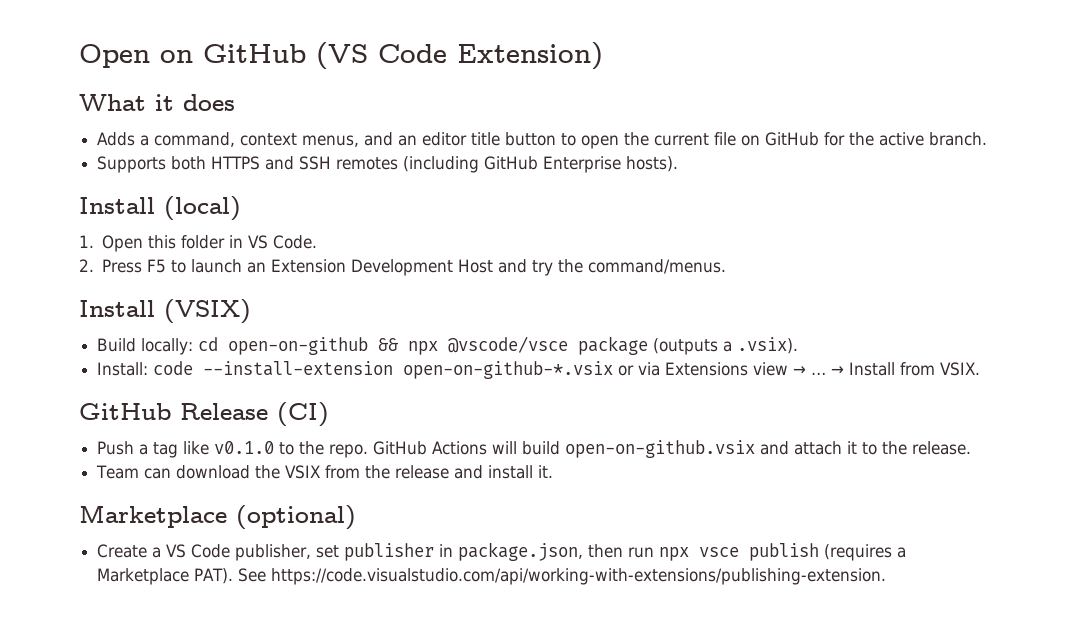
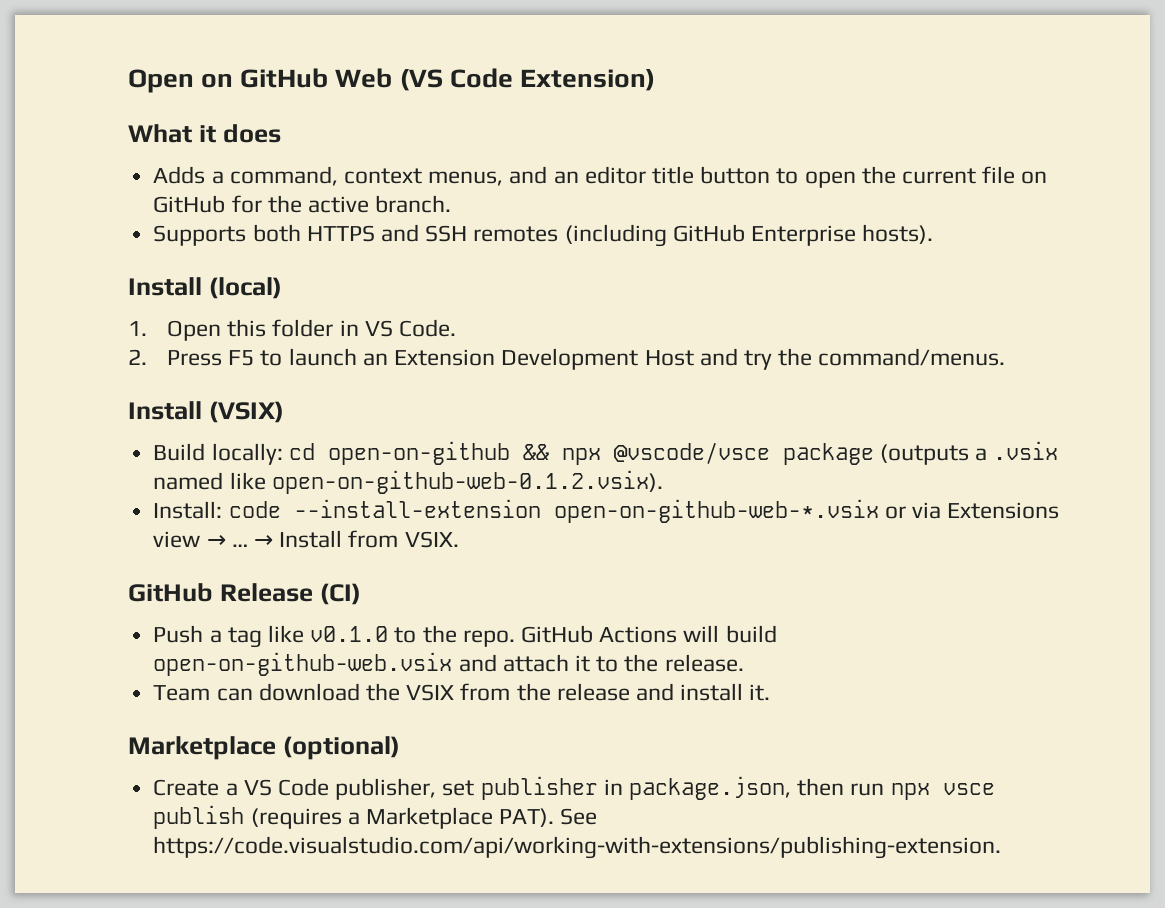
- Open on GitHub (VS Code Extension)
+ Open on GitHub Web (VS Code Extension)
- Build locally: cd open-on-github && npx @vscode/vsce package (outputs a .vsix).
+ Build locally: cd open-on-github && npx @vscode/vsce package (outputs a .vsix named like open-on-github-web-0.1.2.vsix).
- Install: code --install-extension open-on-github-*.vsix or via Extensions view → …
+ Install: code --install-extension open-on-github-web-*.vsix or via Extensions view → …
- GitHub Actions will build open-on-github.vsix and attach it to the release.
+ GitHub Actions will build open-on-github-web.vsix and attach it to the release.

